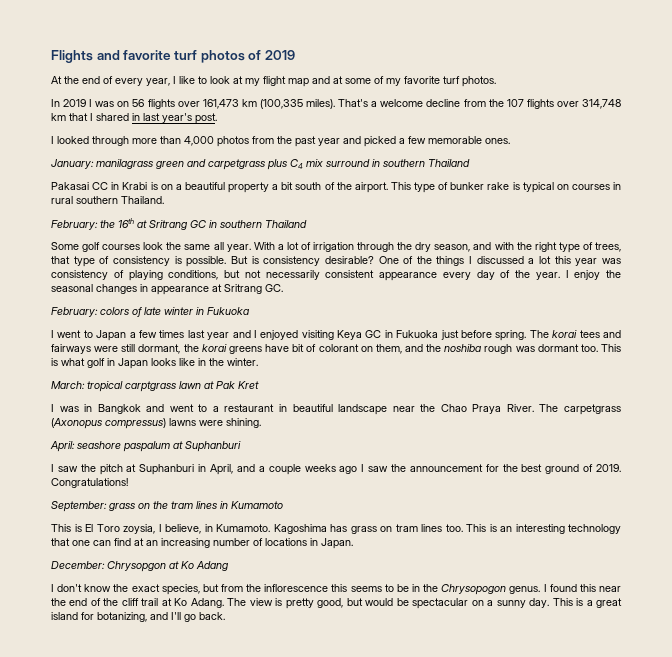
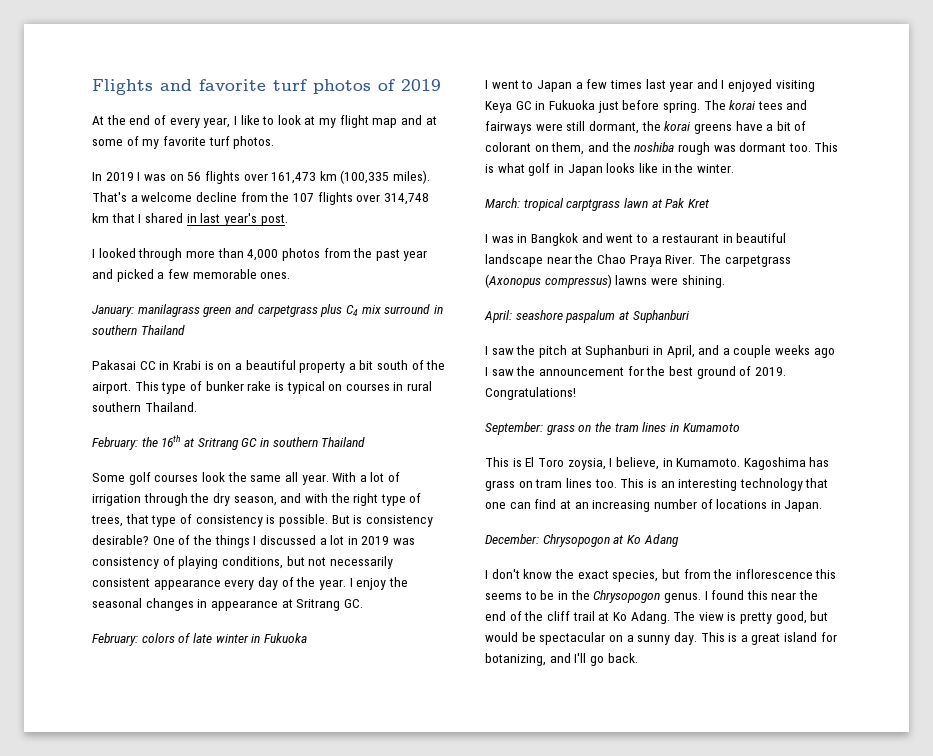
- One of the things I discussed a lot this year was consistency of playing conditions, but not necessarily consistent appearance every day of the year.
+ One of the things I discussed a lot in 2019 was consistency of playing conditions, but not necessarily consistent appearance every day of the year.
- The korai tees and fairways were still dormant, the korai greens have bit of colorant on them, and the noshiba rough was dormant too.
+ The korai tees and fairways were still dormant, the korai greens have a bit of colorant on them, and the noshiba rough was dormant too.
- December: Chrysopgon at Ko Adang
+ December: Chrysopogon at Ko Adang

